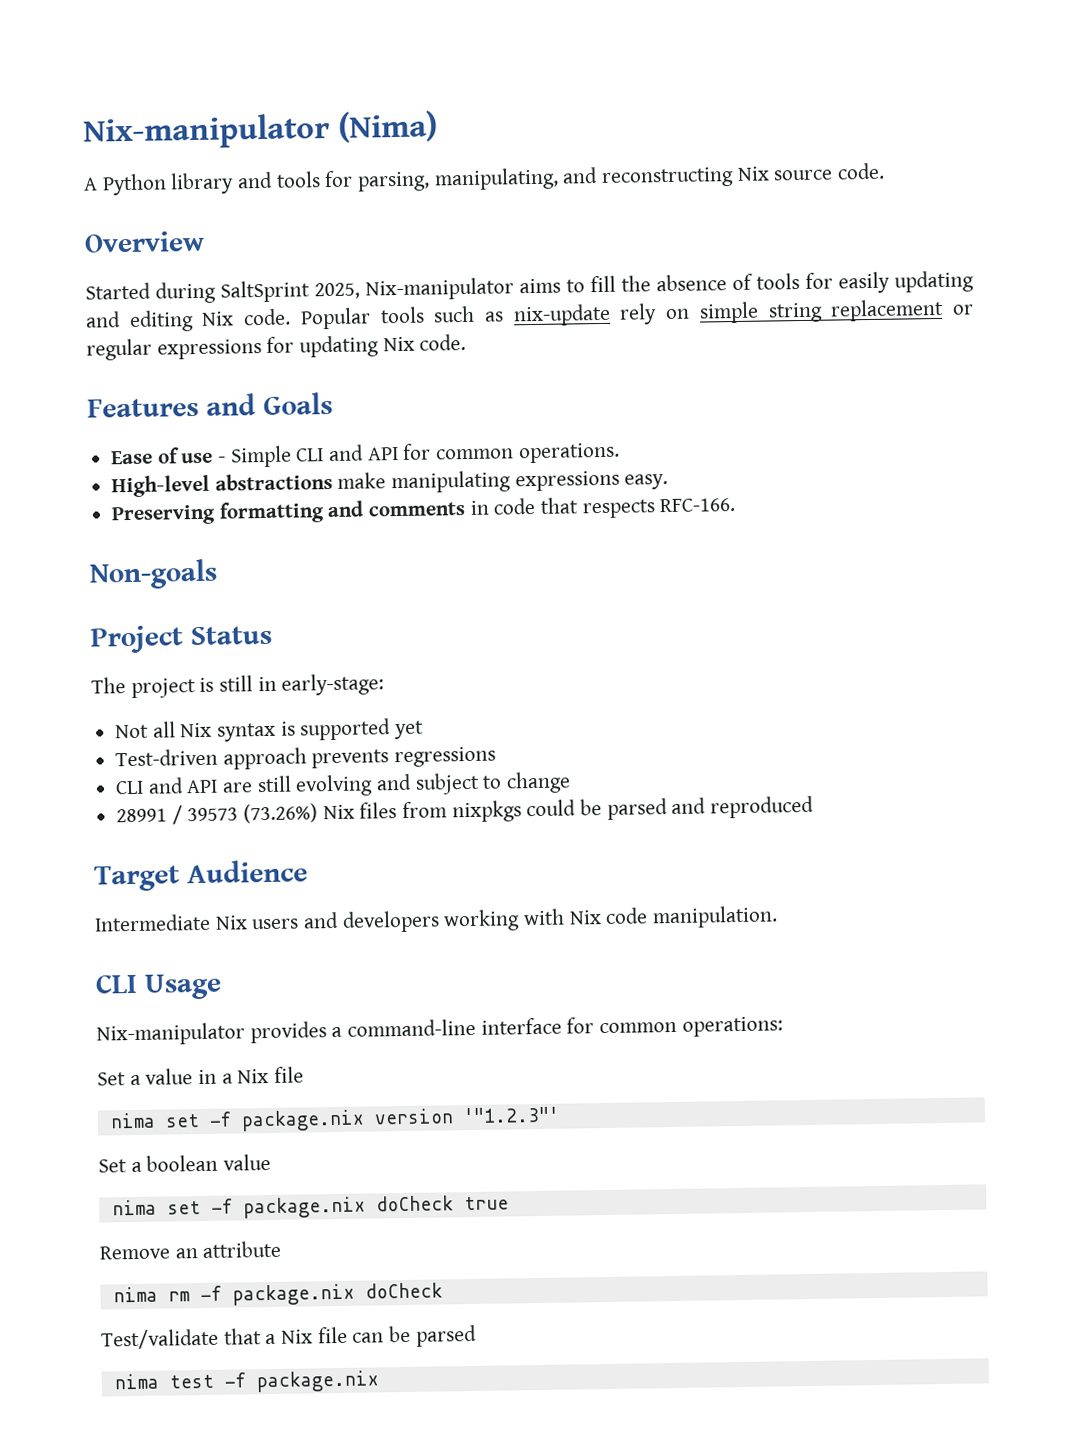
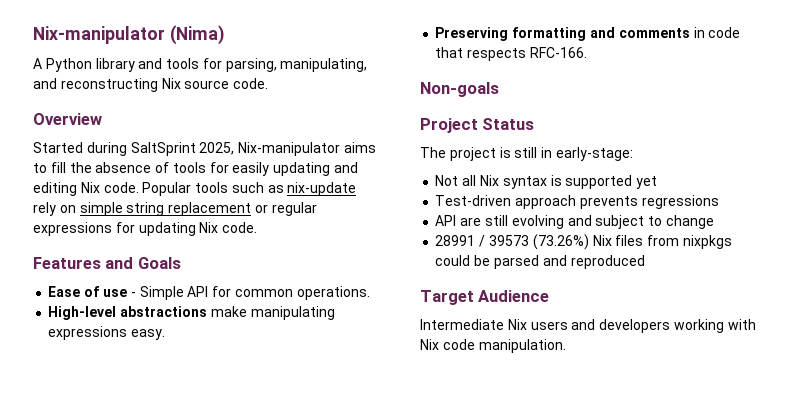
- Ease of use - Simple CLI and API for common operations.
+ Ease of use - Simple API for common operations.
- CLI and API are still evolving and subject to change
+ API are still evolving and subject to change
- CLI Usage
- Nix-manipulator provides a command-line interface for common operations:
- Set a value in a Nix file
- nima set -f package.nix version '"1.2.3"'
- Set a boolean value
- nima set -f package.nix doCheck true
- Remove an attribute
- nima rm -f package.nix doCheck
- Test/validate that a Nix file can be parsed
- nima test -f package.nix

